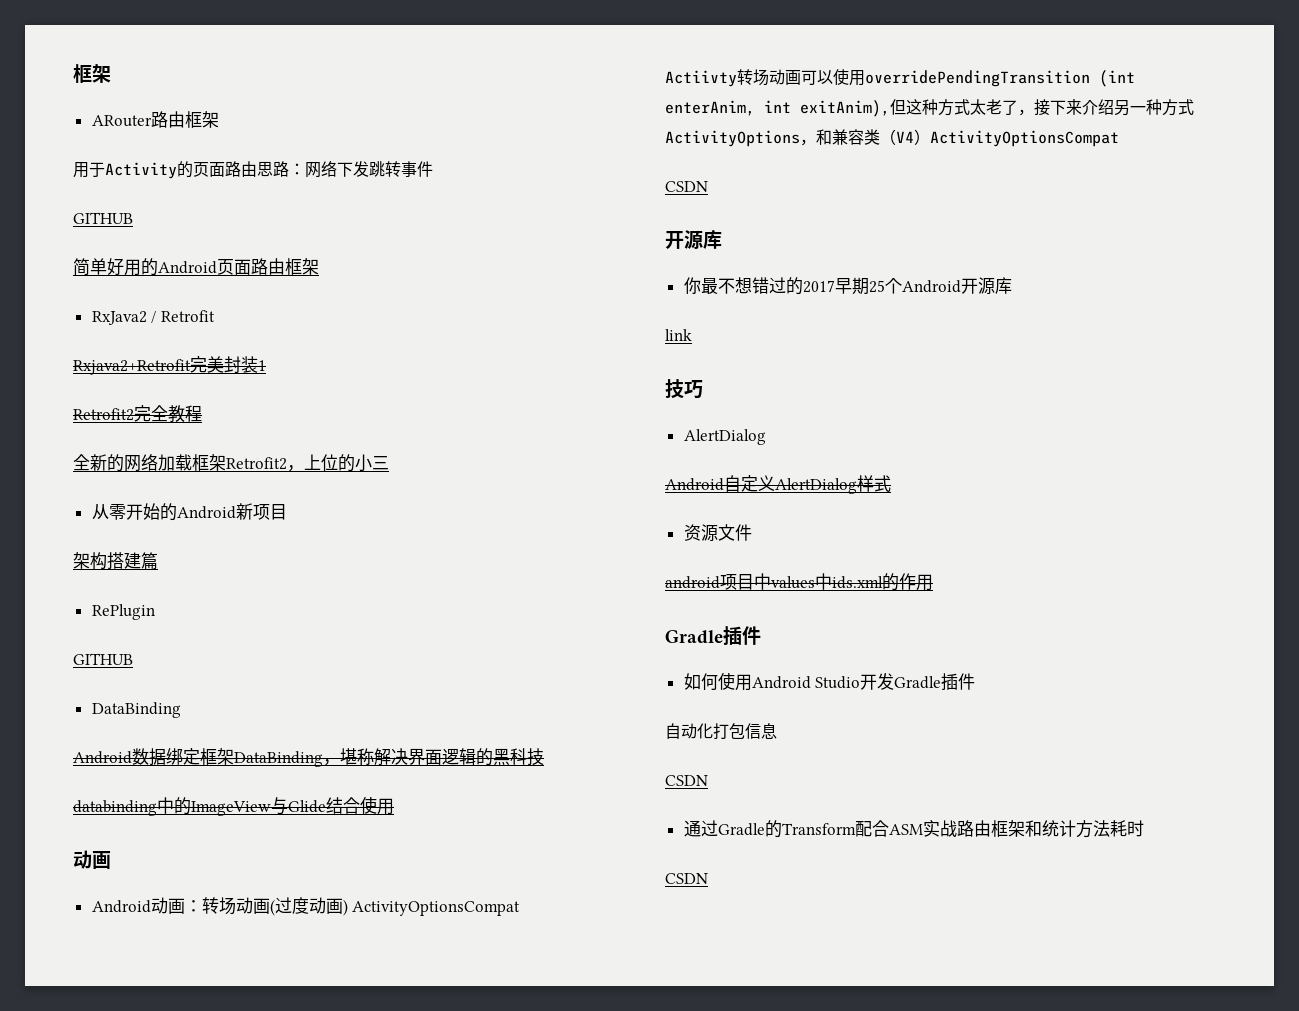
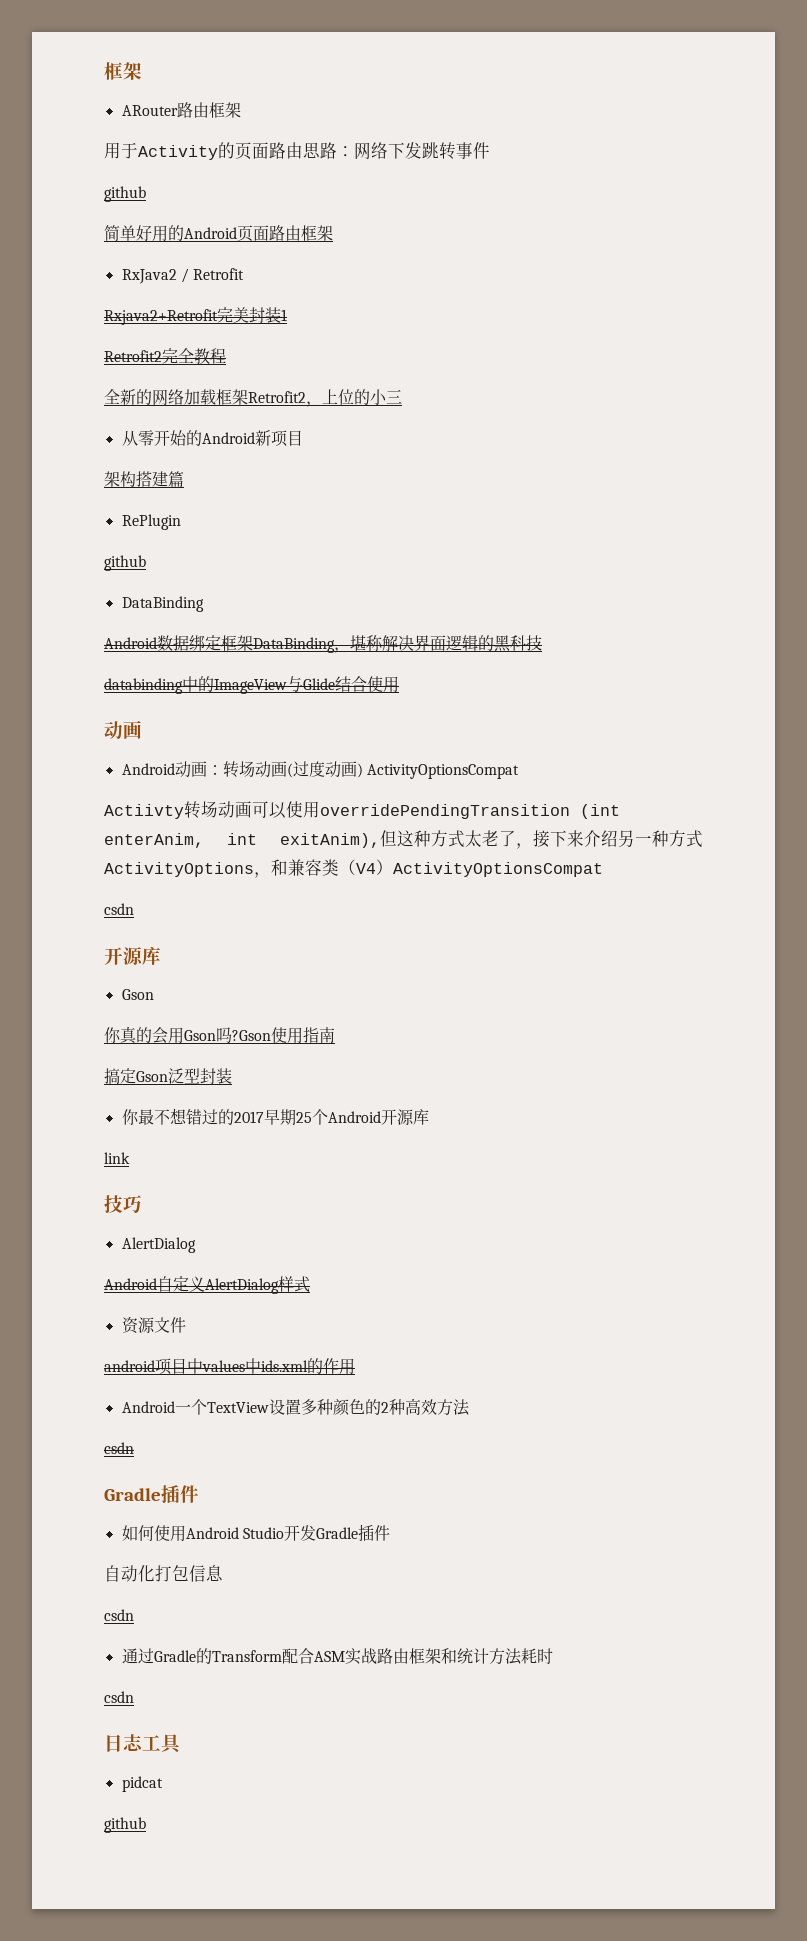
  用于Activity的页面路由思路：网络下发跳转事件
- GITHUB
+ github
  RePlugin
- GITHUB
+ github
  Actiivty转场动画可以使用overridePendingTransition (int enterAnim, int exitAnim),但这种方式太老了，接下来介绍另一种方式ActivityOptions，和兼容类（V4）ActivityOptionsCompat
- CSDN
+ csdn
  开源库
+ Gson
+ 你真的会用Gson吗?Gson使用指南
+ 搞定Gson泛型封装
+ Android一个TextView设置多种颜色的2种高效方法
+ csdn
  自动化打包信息
- CSDN
+ csdn
  通过Gradle的Transform配合ASM实战路由框架和统计方法耗时
- CSDN
+ csdn
+ 日志工具
+ pidcat
+ github

